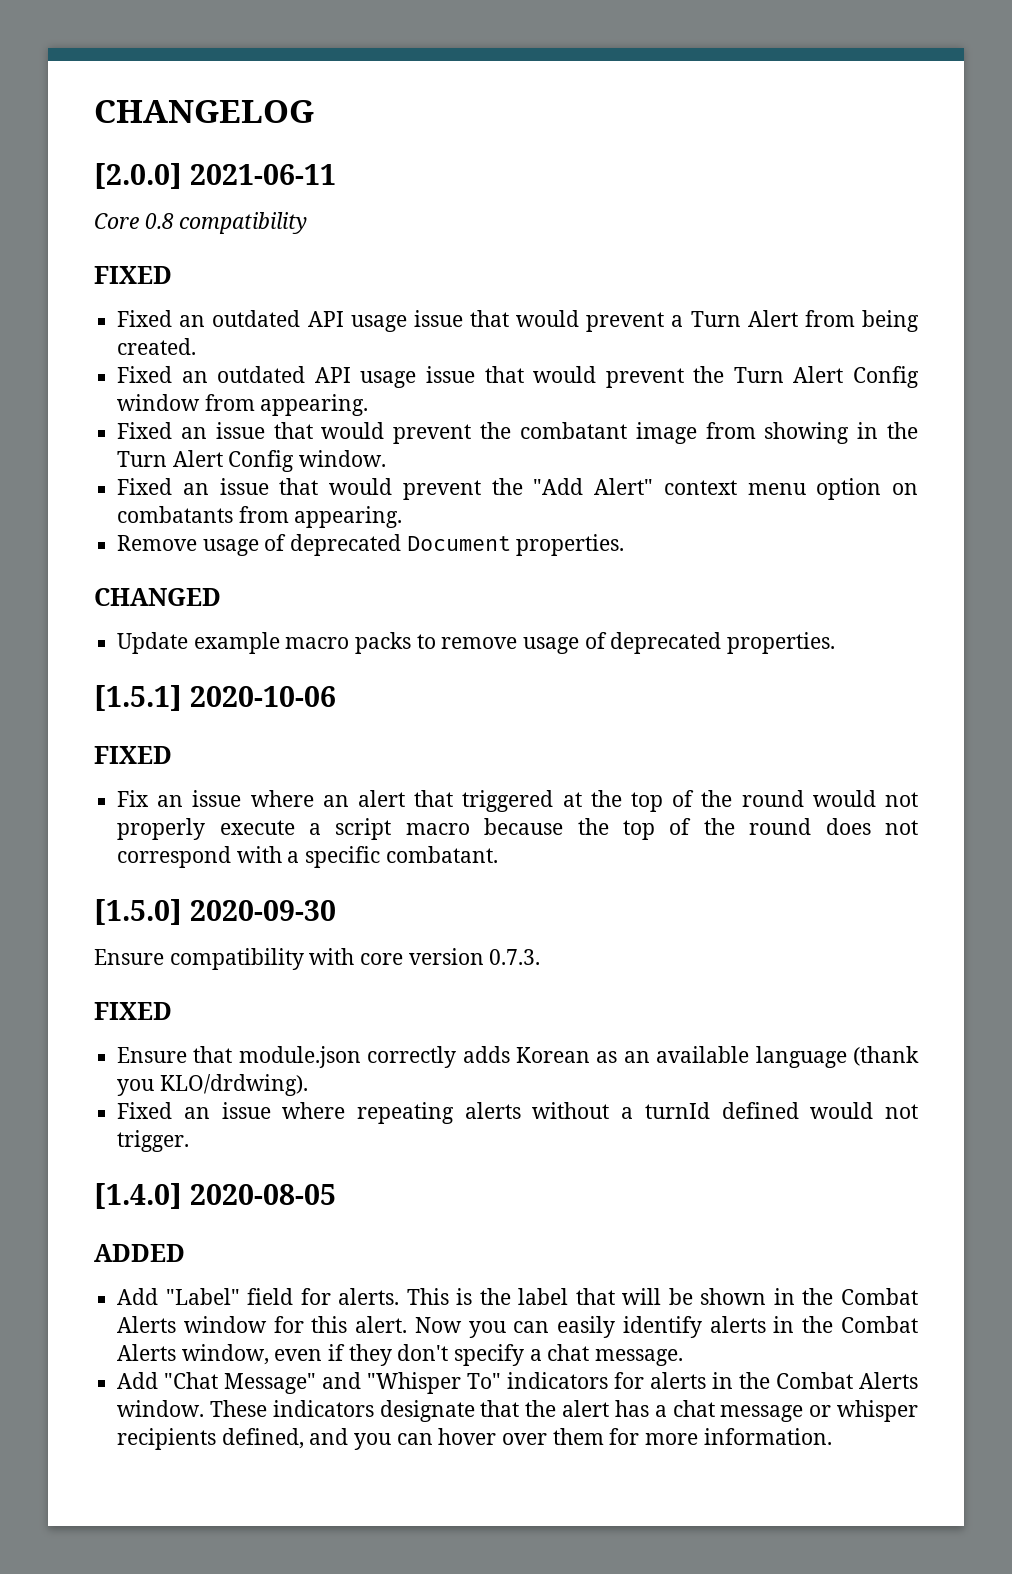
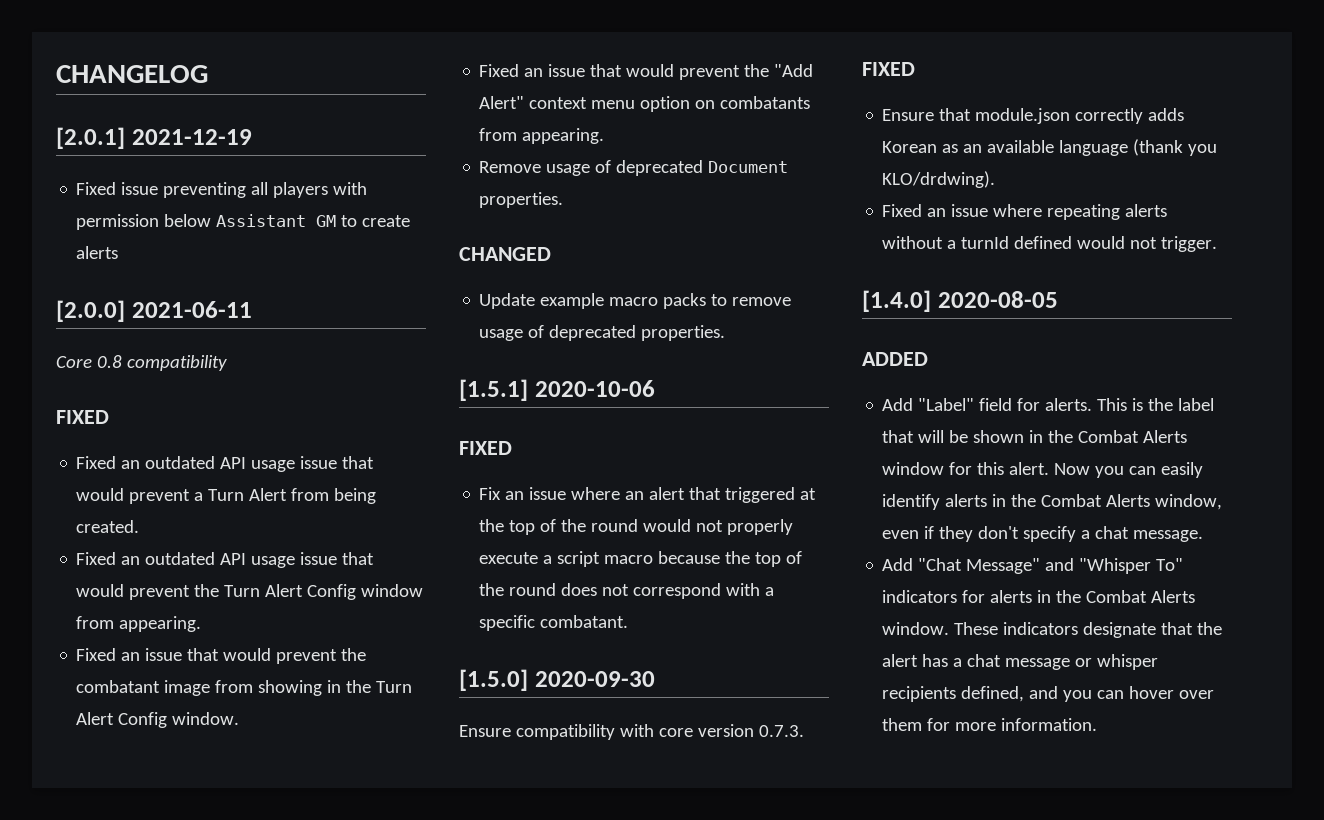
+ [2.0.1] 2021-12-19
+ Fixed issue preventing all players with permission below Assistant GM to create alerts

